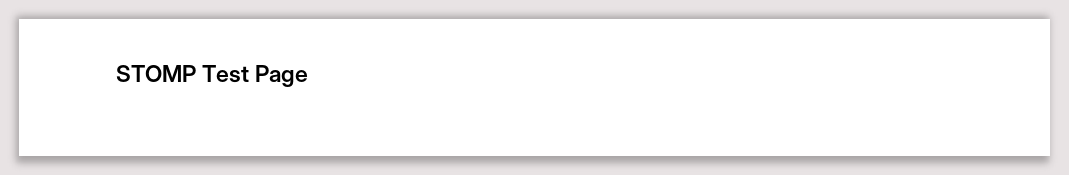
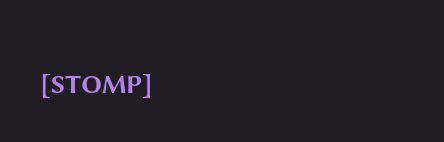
- STOMP Test Page
+ [STOMP]

